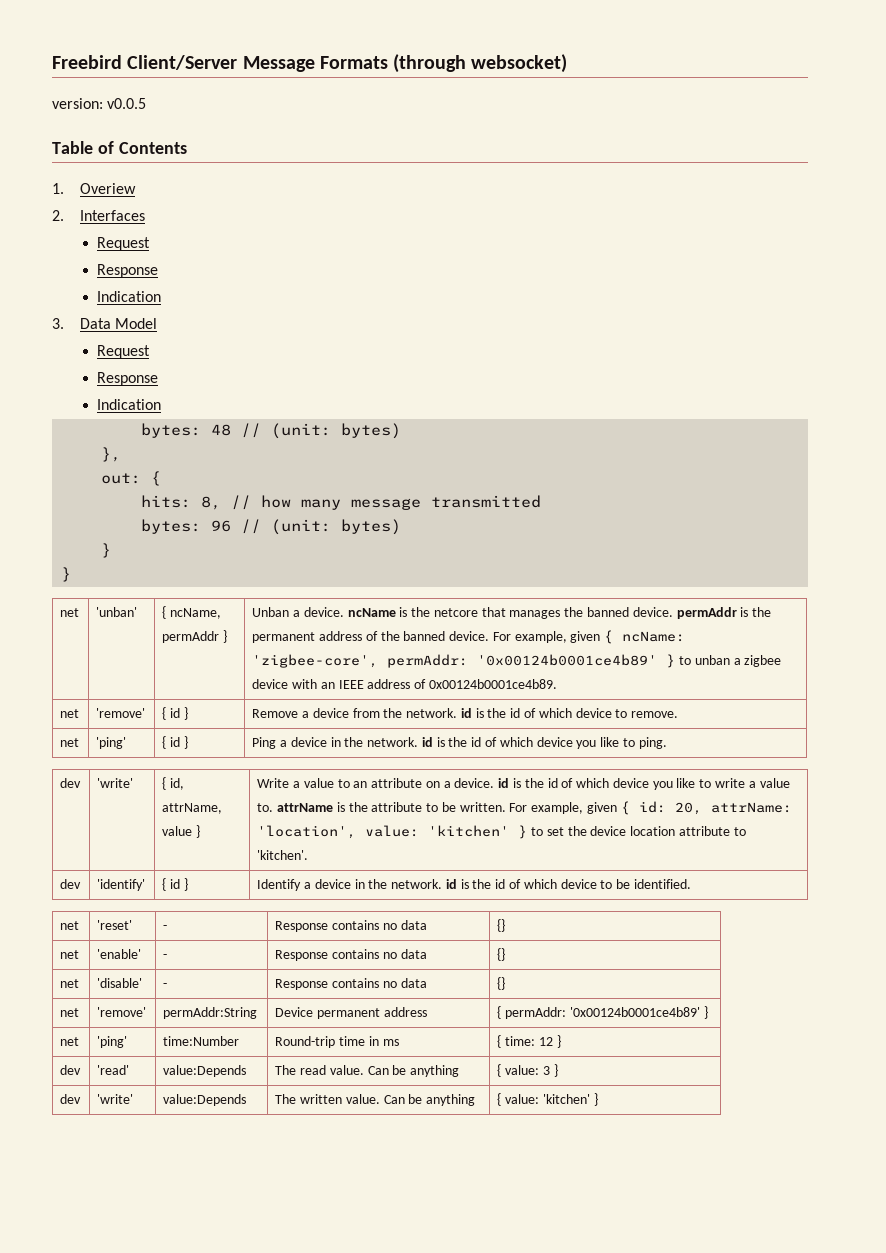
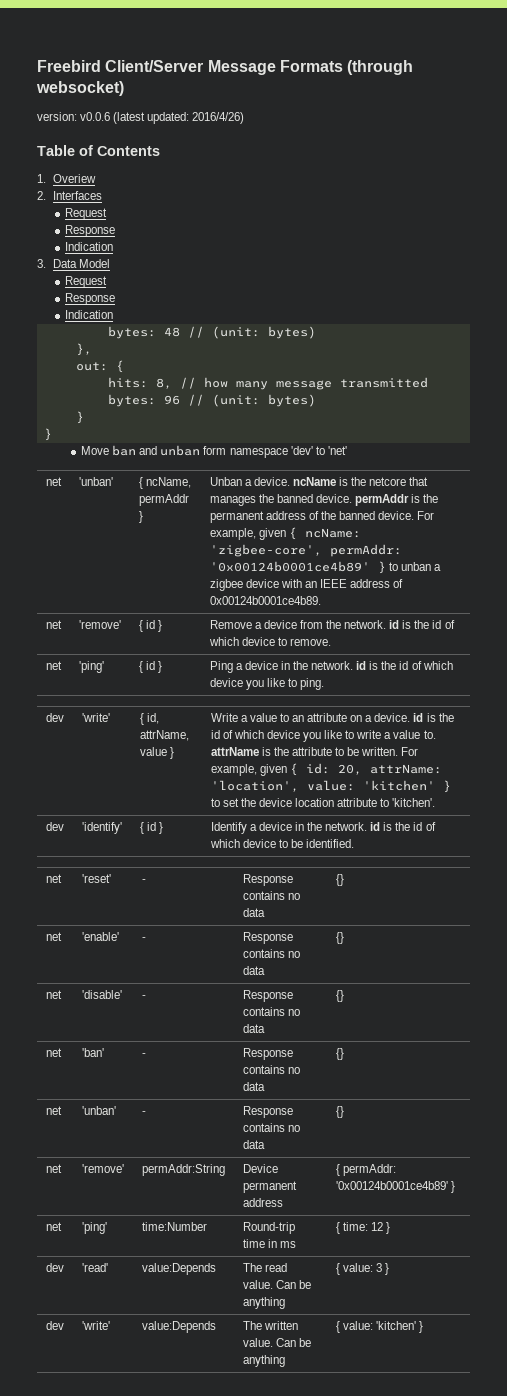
- version: v0.0.5
+ version: v0.0.6 (latest updated: 2016/4/26)
+ Move ban and unban form namespace 'dev' to 'net'
+ net | 'ban' | - | Response contains no data | {}
+ net | 'unban' | - | Response contains no data | {}

